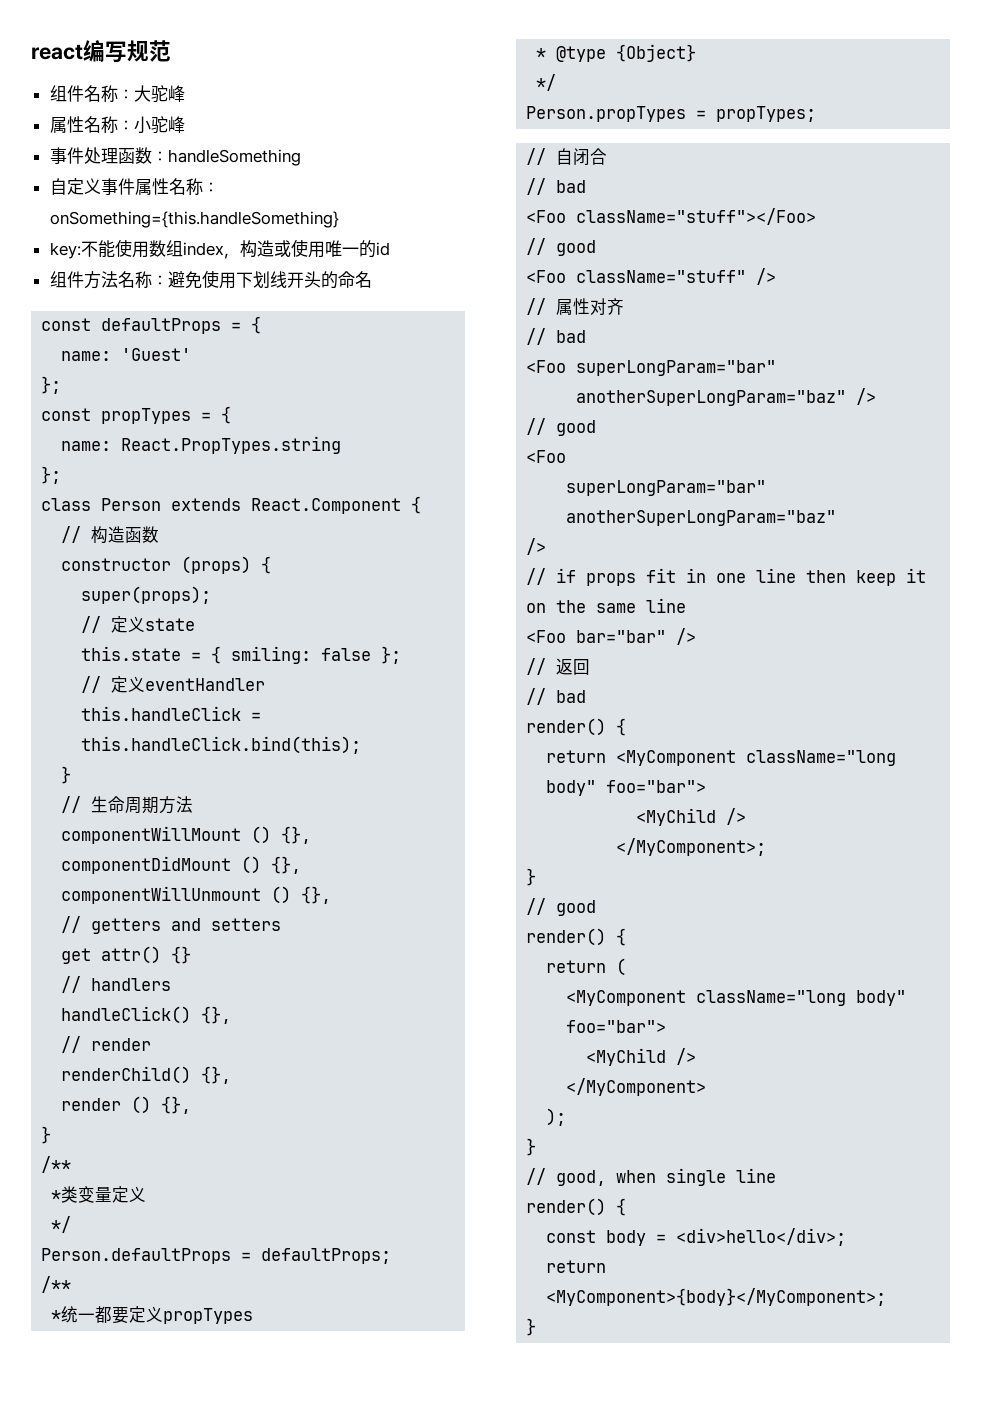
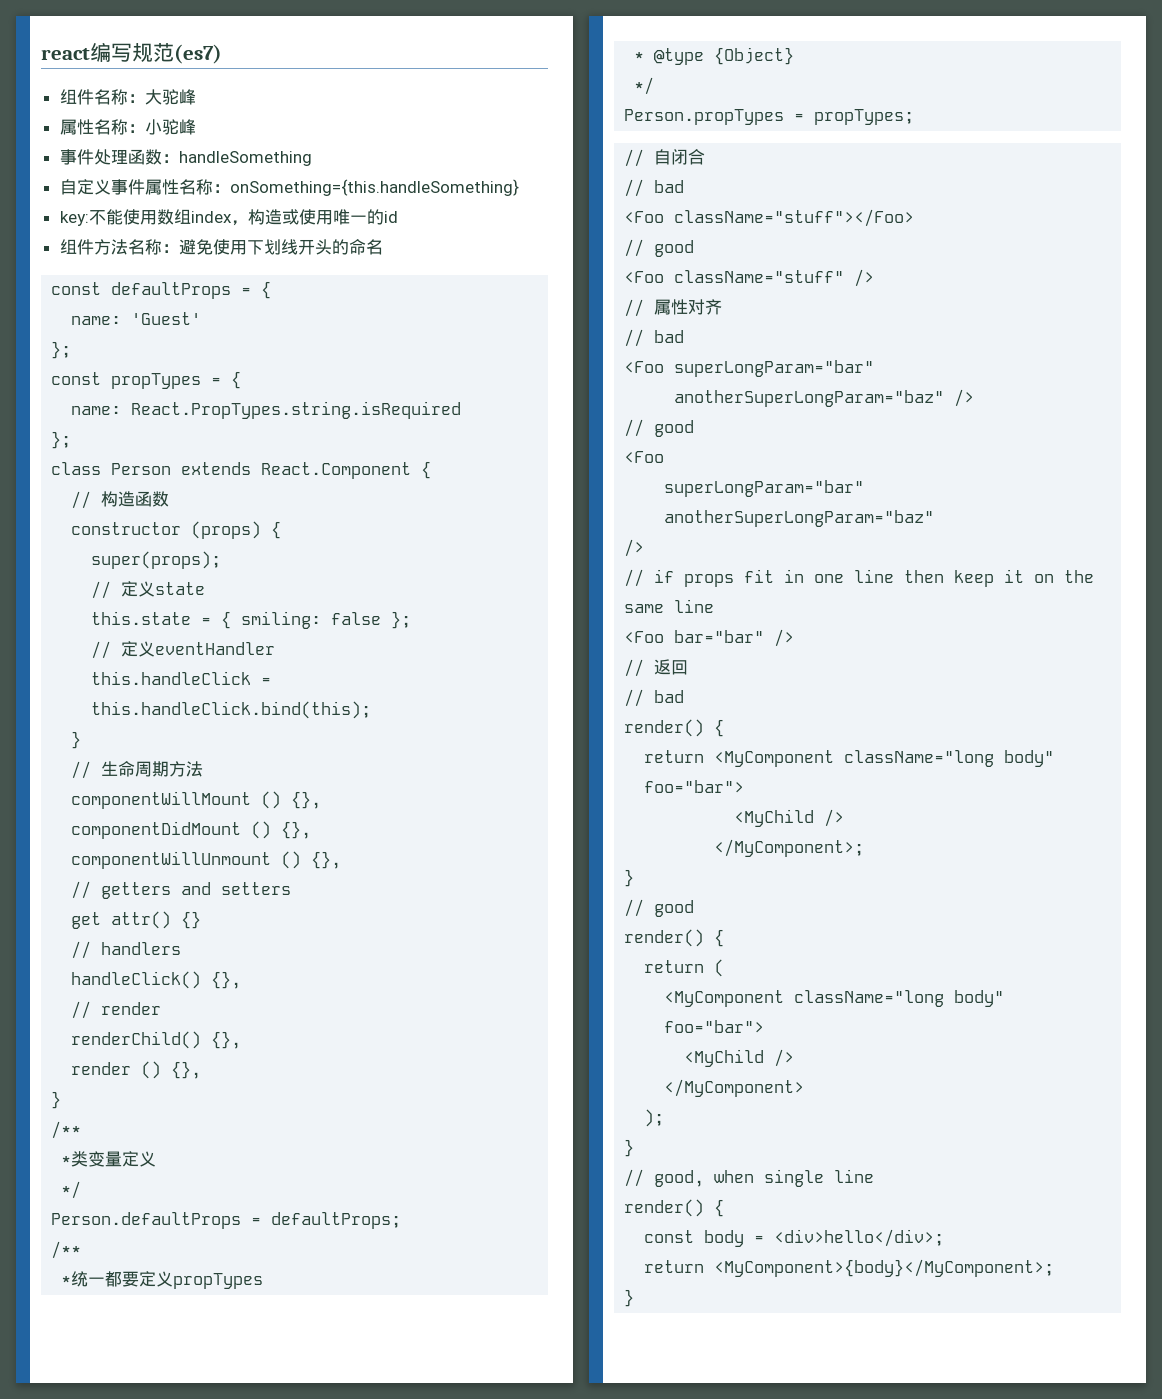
- react编写规范
+ react编写规范(es7)
- name: React.PropTypes.string
+ name: React.PropTypes.string.isRequired

